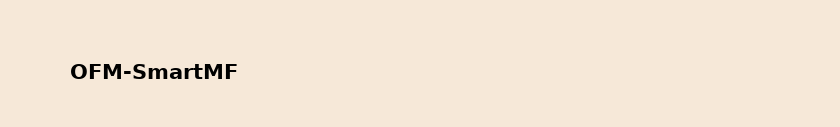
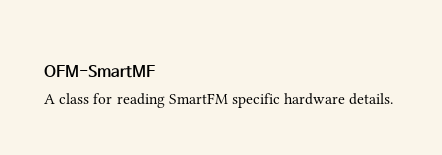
+ A class for reading SmartFM specific hardware details.

